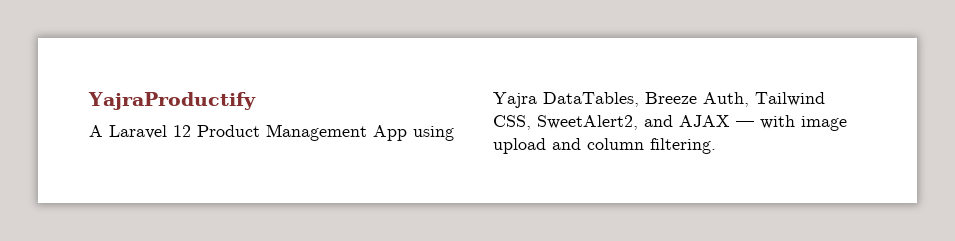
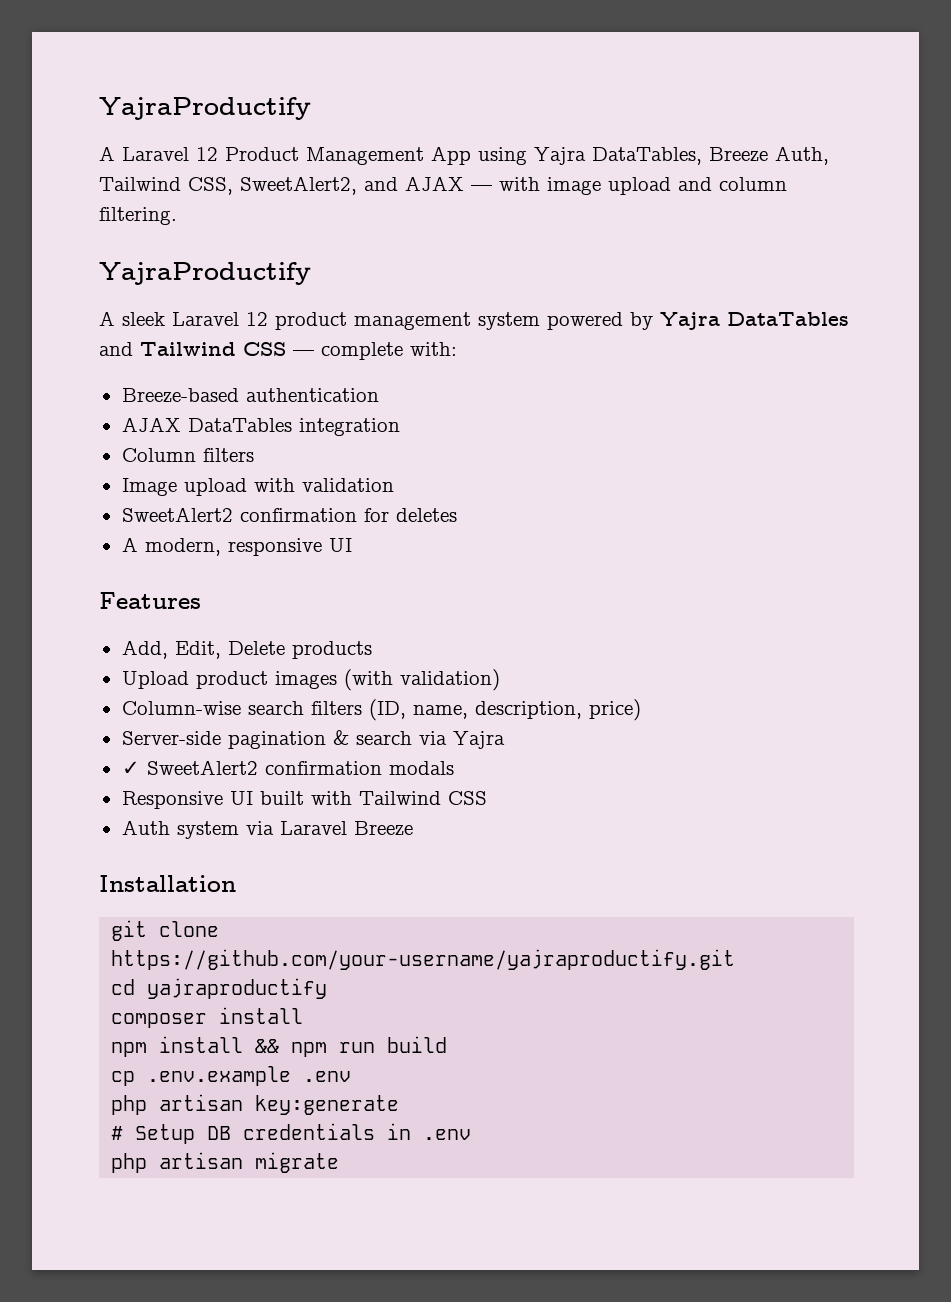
  A Laravel 12 Product Management App using Yajra DataTables, Breeze Auth, Tailwind CSS, SweetAlert2, and AJAX — with image upload and column filtering.
+ YajraProductify
+ A sleek Laravel 12 product management system powered by Yajra DataTables and Tailwind CSS — complete with:
+ Breeze-based authentication
+ AJAX DataTables integration
+ Column filters
+ Image upload with validation
+ SweetAlert2 confirmation for deletes
+ A modern, responsive UI
+ Features
+ Add, Edit, Delete products
+ Upload product images (with validation)
+ Column-wise search filters (ID, name, description, price)
+ Server-side pagination & search via Yajra
+ ✓ SweetAlert2 confirmation modals
+ Responsive UI built with Tailwind CSS
+ Auth system via Laravel Breeze
+ Installation
+ git clone https://github.com/your-username/yajraproductify.git
+ cd yajraproductify
+ composer install
+ npm install && npm run build
+ cp .env.example .env
+ php artisan key:generate
+ # Setup DB credentials in .env
+ php artisan migrate

